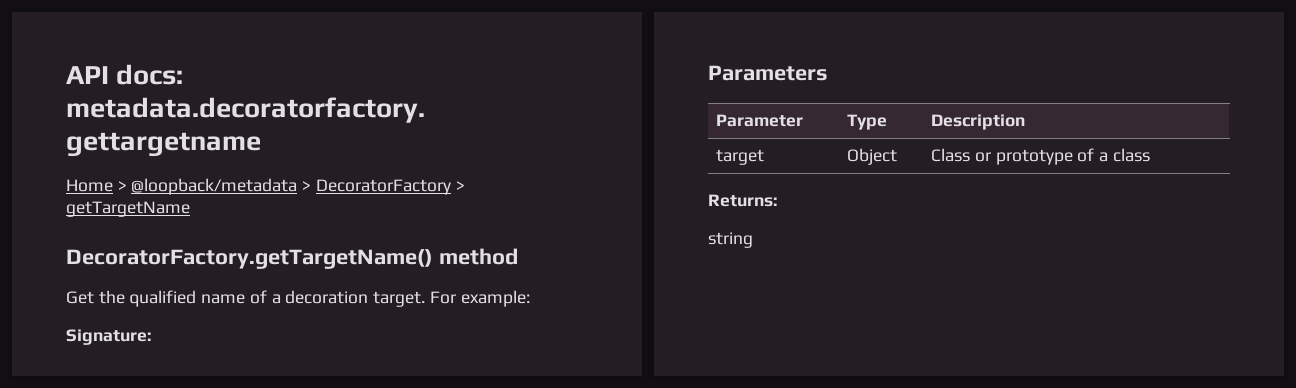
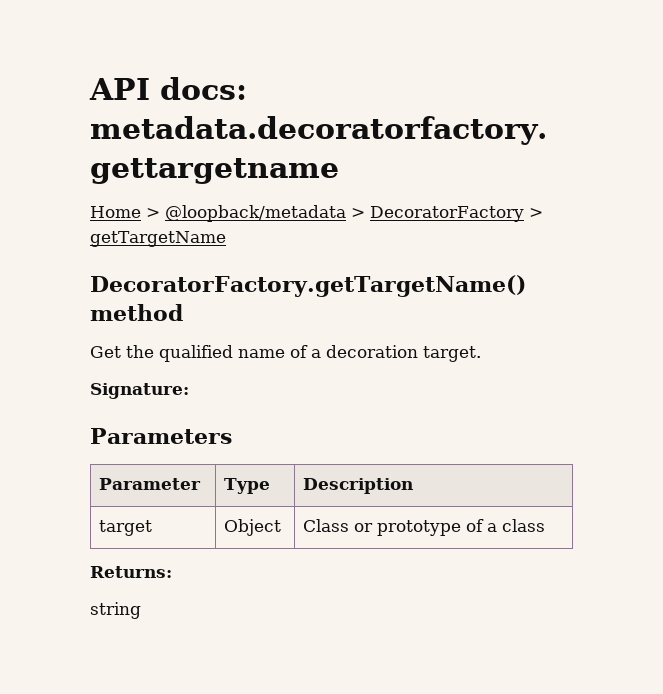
- For example:

